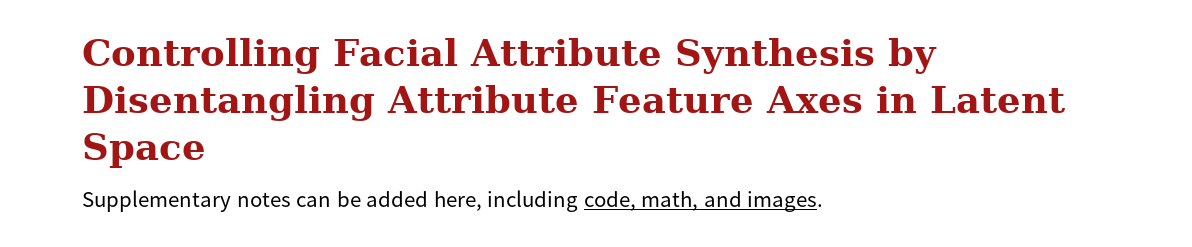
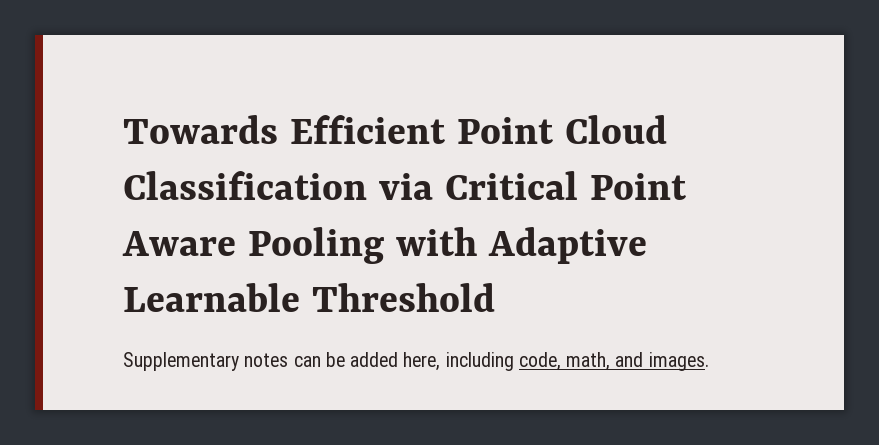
- Controlling Facial Attribute Synthesis by Disentangling Attribute Feature Axes in Latent Space
+ Towards Efficient Point Cloud Classification via Critical Point Aware Pooling with Adaptive Learnable Threshold

